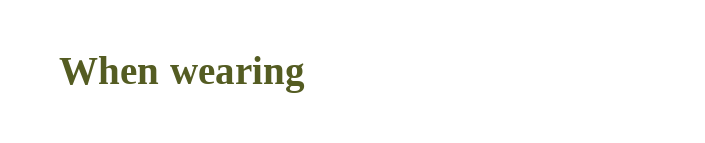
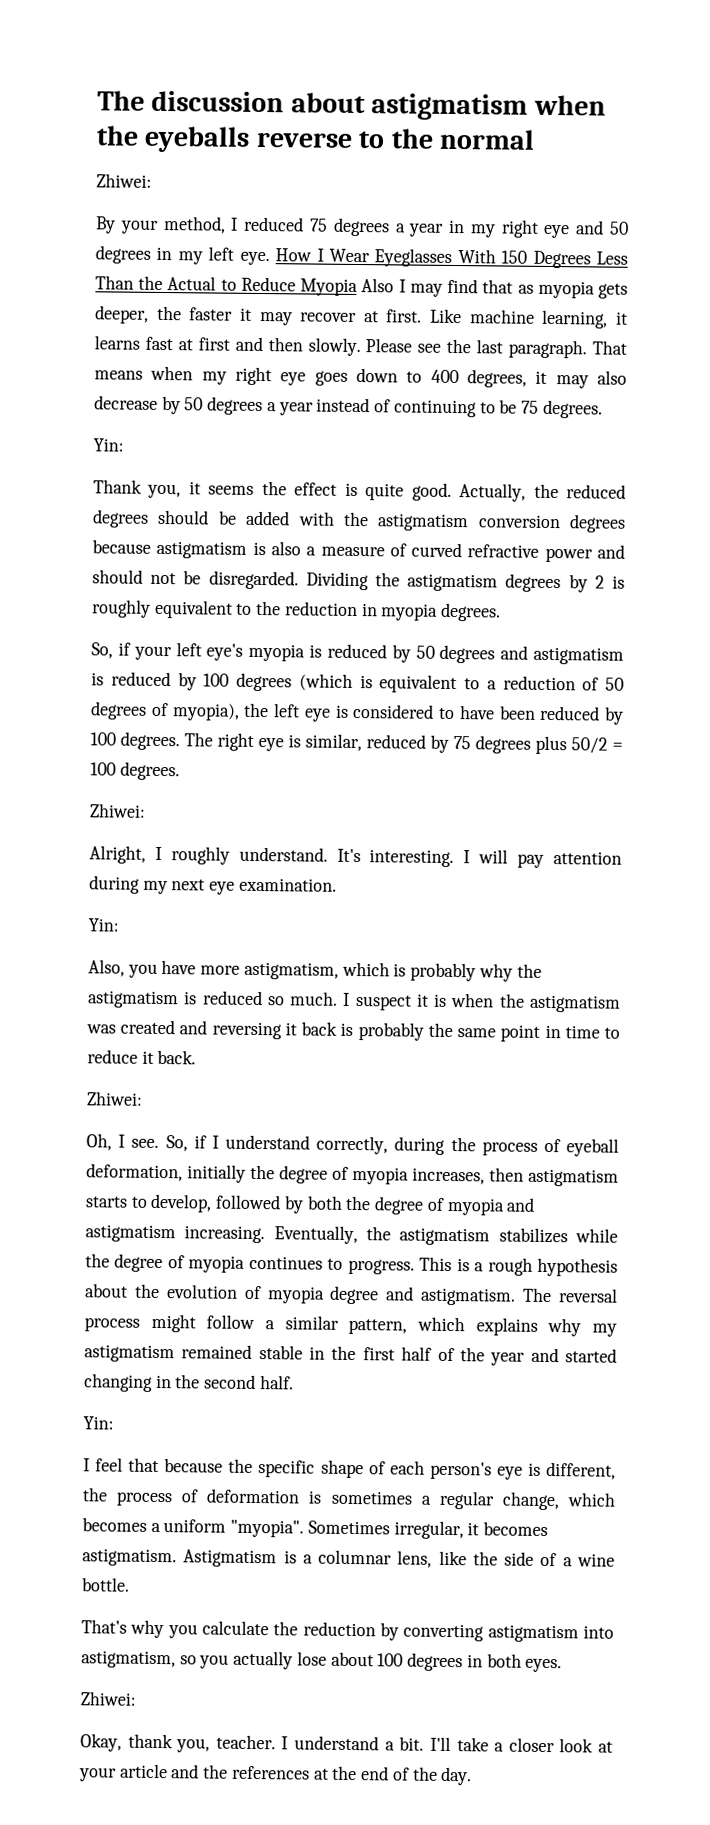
- When wearing
+ The discussion about astigmatism when the eyeballs reverse to the normal
+ Zhiwei:
+ By your method, I reduced 75 degrees a year in my right eye and 50 degrees in my left eye. How I Wear Eyeglasses With 150 Degrees Less Than the Actual to Reduce Myopia Also I may find that as myopia gets deeper, the faster it may recover at first. Like machine learning, it learns fast at first and then slowly. Please see the last paragraph. That means when my right eye goes down to 400 degrees, it may also decrease by 50 degrees a year instead of continuing to be 75 degrees.
+ Yin:
+ Thank you, it seems the effect is quite good. Actually, the reduced degrees should be added with the astigmatism conversion degrees because astigmatism is also a measure of curved refractive power and should not be disregarded. Dividing the astigmatism degrees by 2 is roughly equivalent to the reduction in myopia degrees.
+ So, if your left eye's myopia is reduced by 50 degrees and astigmatism is reduced by 100 degrees (which is equivalent to a reduction of 50 degrees of myopia), the left eye is considered to have been reduced by 100 degrees. The right eye is similar, reduced by 75 degrees plus 50/2 = 100 degrees.
+ Zhiwei:
+ Alright, I roughly understand. It's interesting. I will pay attention during my next eye examination.
+ Yin:
+ Also, you have more astigmatism, which is probably why the astigmatism is reduced so much. I suspect it is when the astigmatism was created and reversing it back is probably the same point in time to reduce it back.
+ Zhiwei:
+ Oh, I see. So, if I understand correctly, during the process of eyeball deformation, initially the degree of myopia increases, then astigmatism starts to develop, followed by both the degree of myopia and astigmatism increasing. Eventually, the astigmatism stabilizes while the degree of myopia continues to progress. This is a rough hypothesis about the evolution of myopia degree and astigmatism. The reversal process might follow a similar pattern, which explains why my astigmatism remained stable in the first half of the year and started changing in the second half.
+ Yin:
+ I feel that because the specific shape of each person's eye is different, the process of deformation is sometimes a regular change, which becomes a uniform "myopia". Sometimes irregular, it becomes astigmatism. Astigmatism is a columnar lens, like the side of a wine bottle.
+ That's why you calculate the reduction by converting astigmatism into astigmatism, so you actually lose about 100 degrees in both eyes.
+ Zhiwei:
+ Okay, thank you, teacher. I understand a bit. I'll take a closer look at your article and the references at the end of the day.

